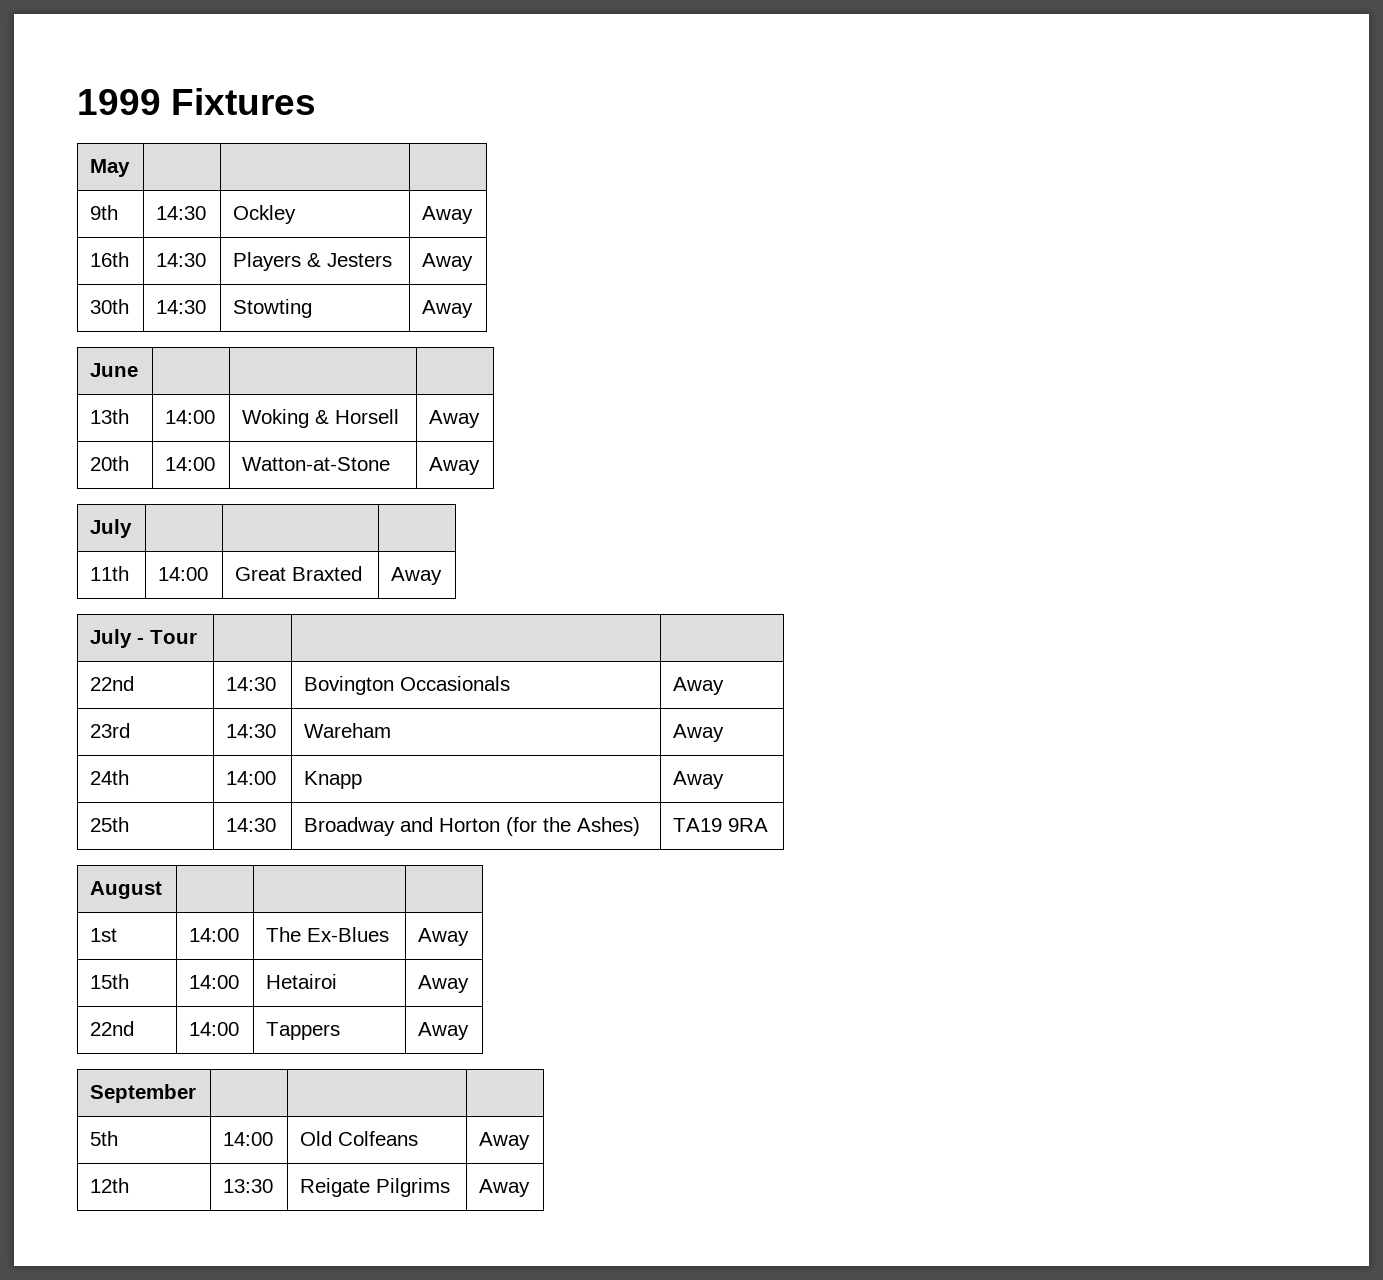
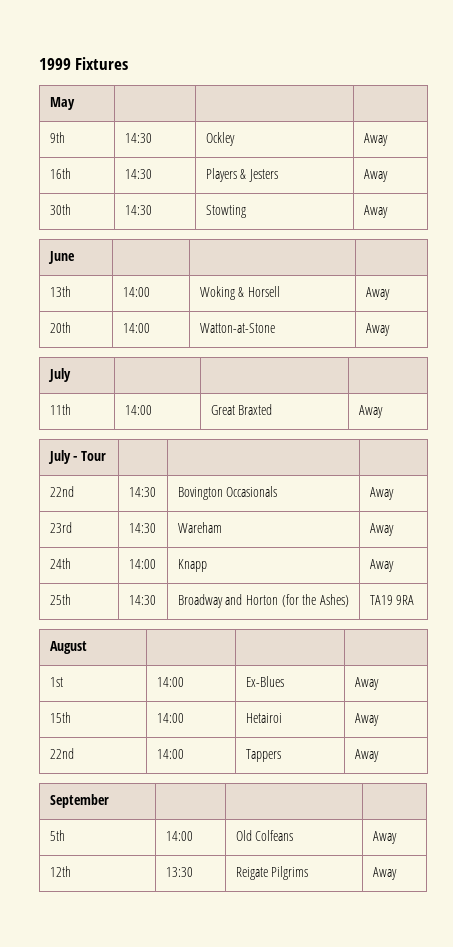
- 1st | 14:00 | The Ex-Blues | Away
+ 1st | 14:00 | Ex-Blues | Away

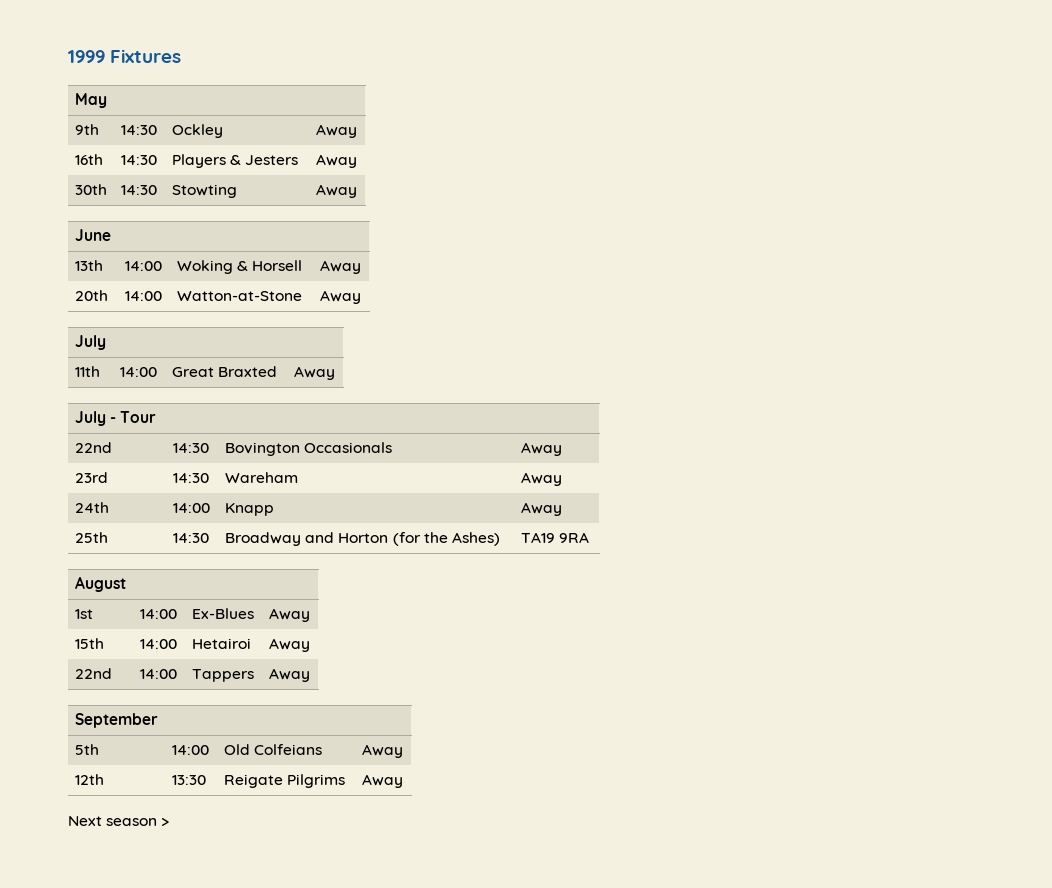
- 5th | 14:00 | Old Colfeans | Away
+ 5th | 14:00 | Old Colfeians | Away
+ Next season >

